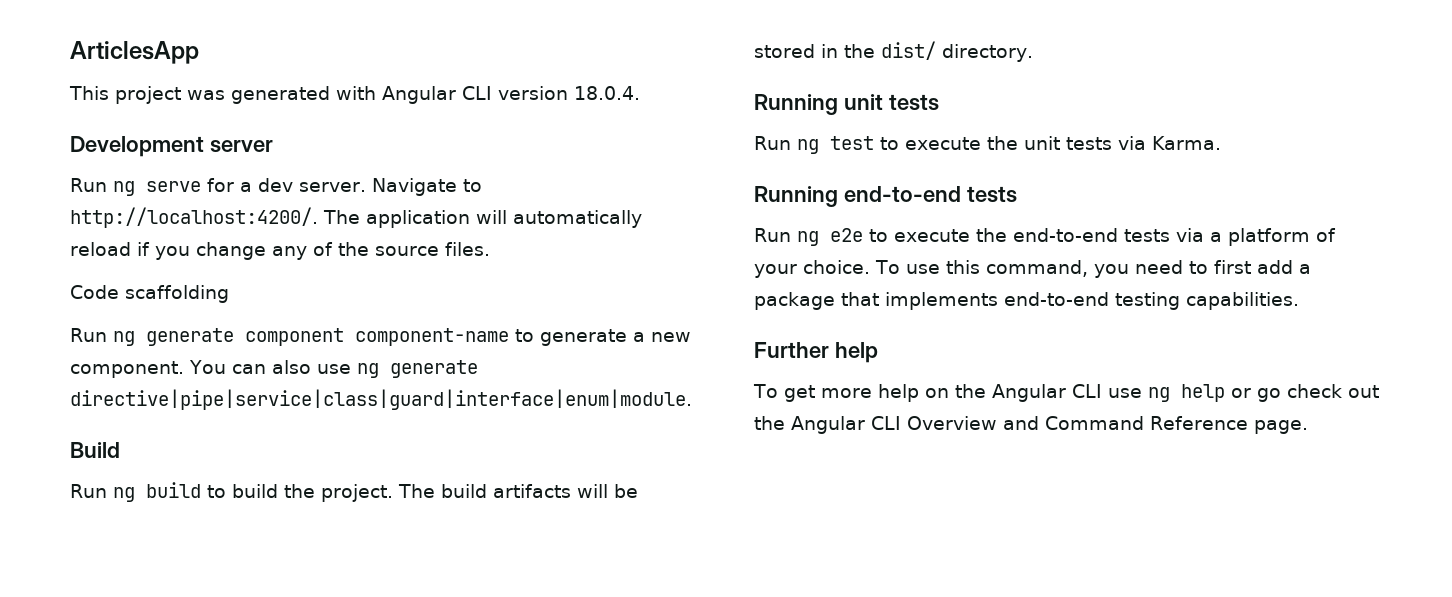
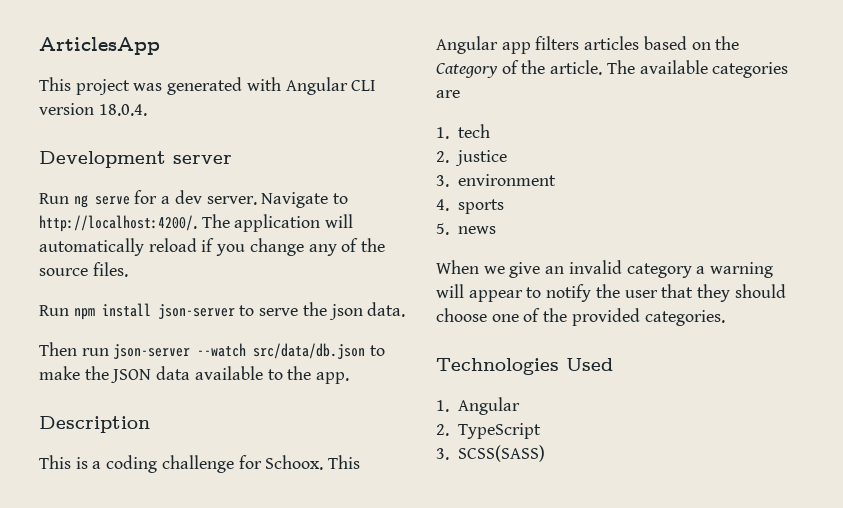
- Code scaffolding
- Run ng generate component component-name to generate a new component. You can also use ng generate directive|pipe|service|class|guard|interface|enum|module.
- Build
- Run ng build to build the project. The build artifacts will be stored in the dist/ directory.
- Running unit tests
- Run ng test to execute the unit tests via Karma.
- Running end-to-end tests
- Run ng e2e to execute the end-to-end tests via a platform of your choice. To use this command, you need to first add a package that implements end-to-end testing capabilities.
- Further help
- To get more help on the Angular CLI use ng help or go check out the Angular CLI Overview and Command Reference page.
+ Run npm install json-server to serve the json data.
+ Then run json-server --watch src/data/db.json to make the JSON data available to the app.
+ Description
+ This is a coding challenge for Schoox. This Angular app filters articles based on the Category of the article. The available categories are
+ 1. tech
+ 2. justice
+ 3. environment
+ 4. sports
+ 5. news
+ When we give an invalid category a warning will appear to notify the user that they should choose one of the provided categories.
+ Technologies Used
+ 1. Angular
+ 2. TypeScript
+ 3. SCSS(SASS)

